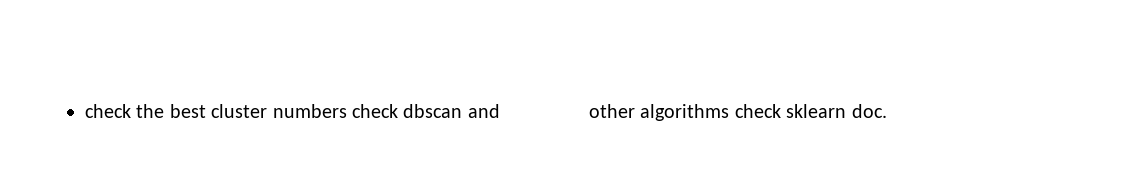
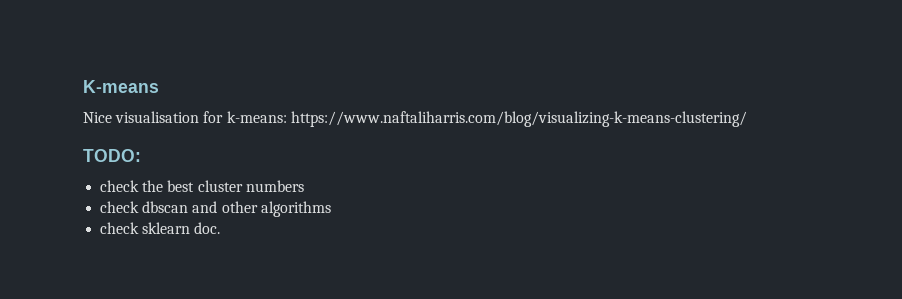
+ K-means
+ Nice visualisation for k-means: https://www.naftaliharris.com/blog/visualizing-k-means-clustering/
+ TODO:
- check the best cluster numbers check dbscan and other algorithms check sklearn doc.
+ check the best cluster numbers
+ check dbscan and other algorithms
+ check sklearn doc.

